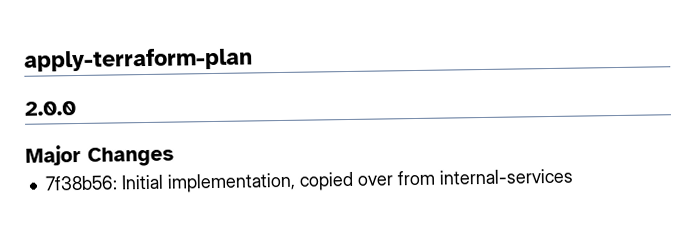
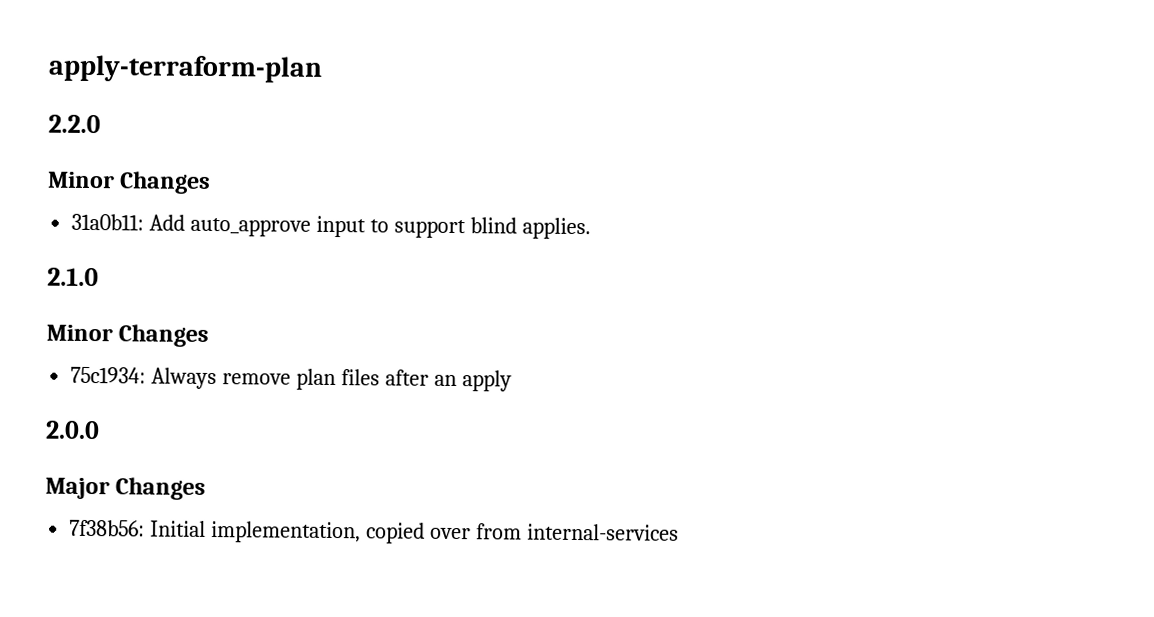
+ 2.2.0
+ Minor Changes
+ 31a0b11: Add auto_approve input to support blind applies.
+ 2.1.0
+ Minor Changes
+ 75c1934: Always remove plan files after an apply

